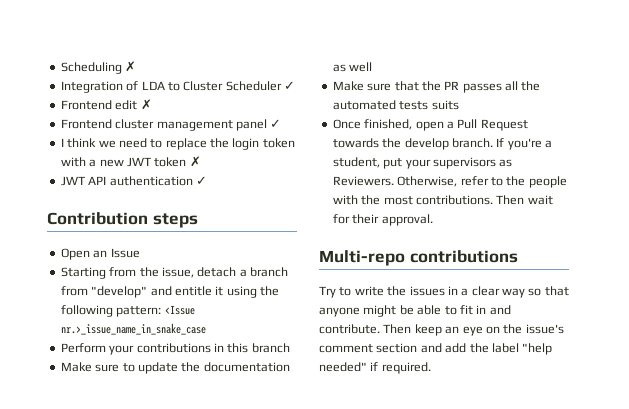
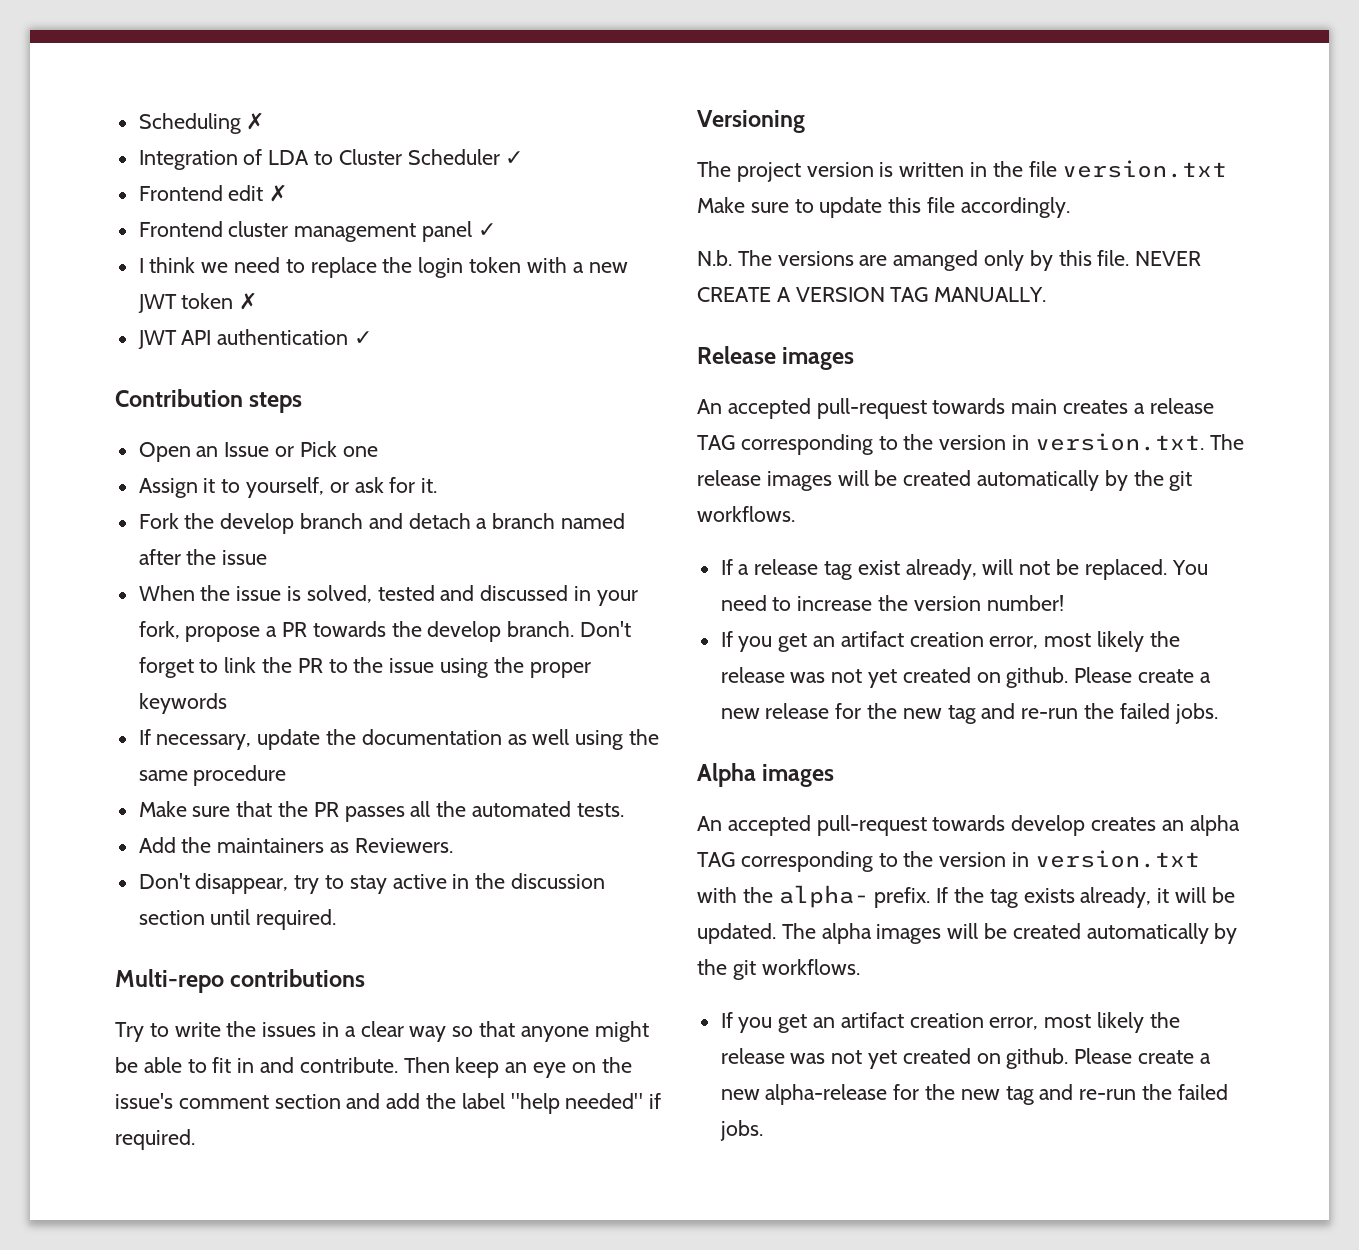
- Open an Issue
- Starting from the issue, detach a branch from "develop" and entitle it using the following pattern: <Issue nr.>_issue_name_in_snake_case
- Perform your contributions in this branch
- Make sure to update the documentation as well
+ Open an Issue or Pick one
+ Assign it to yourself, or ask for it.
+ Fork the develop branch and detach a branch named after the issue
+ When the issue is solved, tested and discussed in your fork, propose a PR towards the develop branch. Don't forget to link the PR to the issue using the proper keywords
+ If necessary, update the documentation as well using the same procedure
- Make sure that the PR passes all the automated tests suits
- Once finished, open a Pull Request towards the develop branch. If you're a student, put your supervisors as Reviewers. Otherwise, refer to the people with the most contributions. Then wait for their approval.
+ Make sure that the PR passes all the automated tests.
+ Add the maintainers as Reviewers.
+ Don't disappear, try to stay active in the discussion section until required.
+ Versioning
+ The project version is written in the file version.txt Make sure to update this file accordingly.
+ N.b. The versions are amanged only by this file. NEVER CREATE A VERSION TAG MANUALLY.
+ Release images
+ An accepted pull-request towards main creates a release TAG corresponding to the version in version.txt. The release images will be created automatically by the git workflows.
+ If a release tag exist already, will not be replaced. You need to increase the version number!
+ If you get an artifact creation error, most likely the release was not yet created on github. Please create a new release for the new tag and re-run the failed jobs.
+ Alpha images
+ An accepted pull-request towards develop creates an alpha TAG corresponding to the version in version.txt with the alpha- prefix. If the tag exists already, it will be updated. The alpha images will be created automatically by the git workflows.
+ If you get an artifact creation error, most likely the release was not yet created on github. Please create a new alpha-release for the new tag and re-run the failed jobs.

